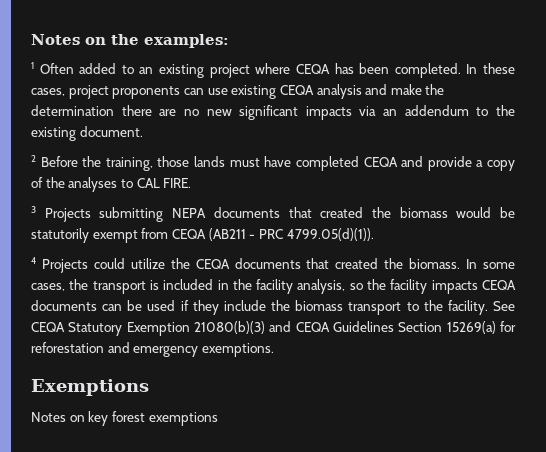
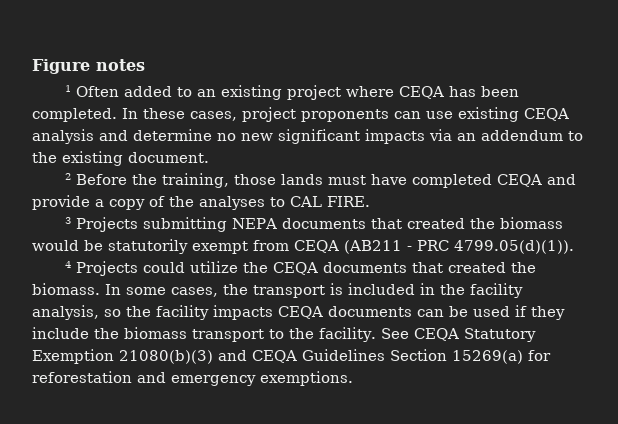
- Notes on the examples:
+ Figure notes
- In these cases, project proponents can use existing CEQA analysis and make the determination there are no new significant impacts via an addendum to the existing document.
+ In these cases, project proponents can use existing CEQA analysis and determine no new significant impacts via an addendum to the existing document.
- Exemptions
- Notes on key forest exemptions

